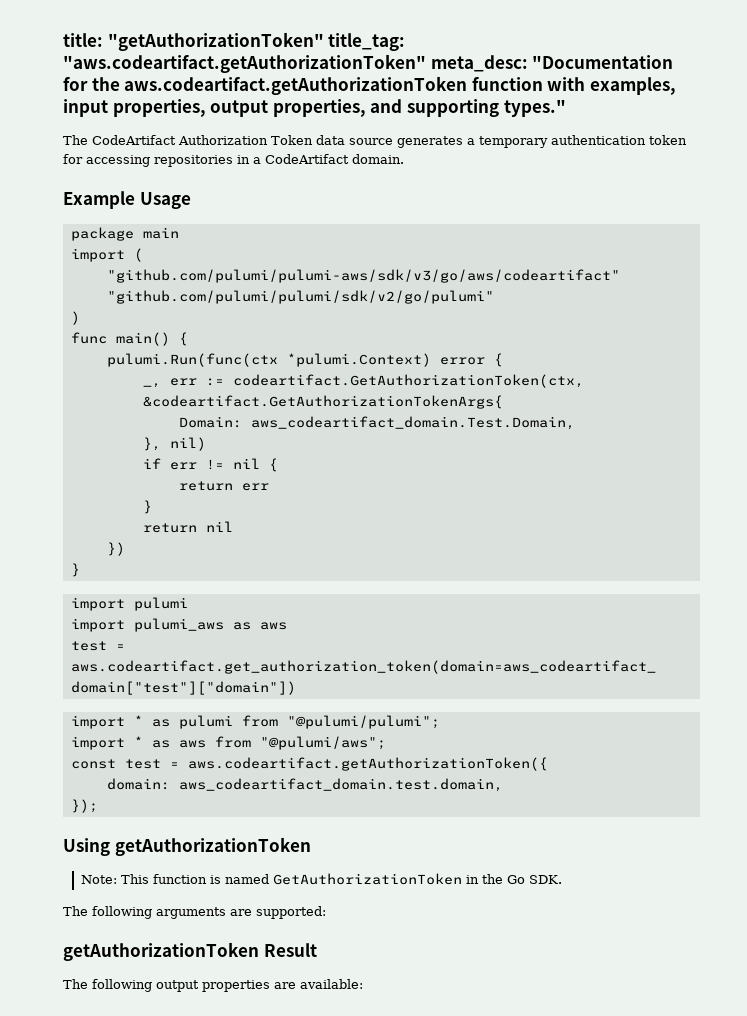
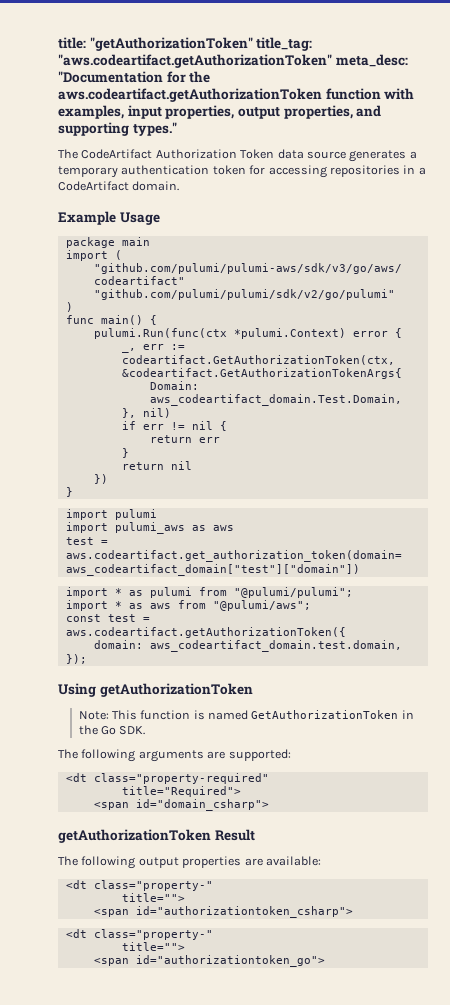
+ <dt class="property-required"
+ title="Required">
+ <span id="domain_csharp">
  The following output properties are available:
+ <dt class="property-"
+ title="">
+ <span id="authorizationtoken_csharp">
+ <dt class="property-"
+ title="">
+ <span id="authorizationtoken_go">

